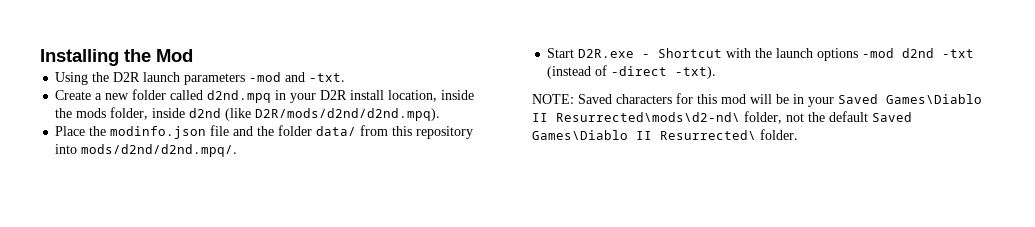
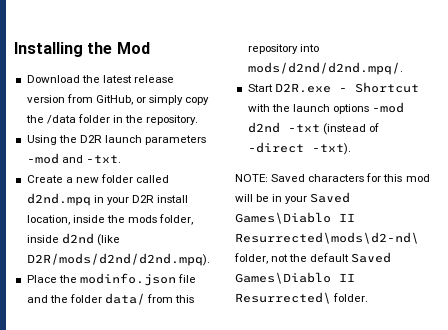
+ Download the latest release version from GitHub, or simply copy the /data folder in the repository.

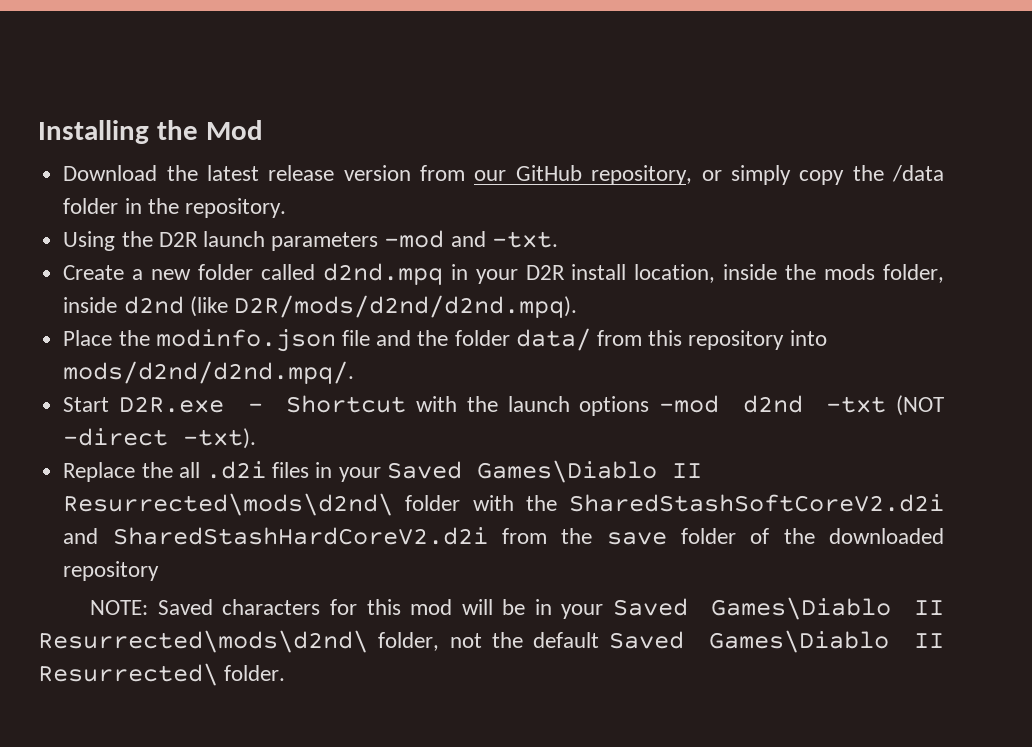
- Download the latest release version from GitHub, or simply copy the /data folder in the repository.
+ Download the latest release version from our GitHub repository, or simply copy the /data folder in the repository.
- Start D2R.exe - Shortcut with the launch options -mod d2nd -txt (instead of -direct -txt).
+ Start D2R.exe - Shortcut with the launch options -mod d2nd -txt (NOT -direct -txt).
+ Replace the all .d2i files in your Saved Games\Diablo II Resurrected\mods\d2nd\ folder with the SharedStashSoftCoreV2.d2i and SharedStashHardCoreV2.d2i from the save folder of the downloaded repository
- NOTE: Saved characters for this mod will be in your Saved Games\Diablo II Resurrected\mods\d2-nd\ folder, not the default Saved Games\Diablo II Resurrected\ folder.
+ NOTE: Saved characters for this mod will be in your Saved Games\Diablo II Resurrected\mods\d2nd\ folder, not the default Saved Games\Diablo II Resurrected\ folder.

